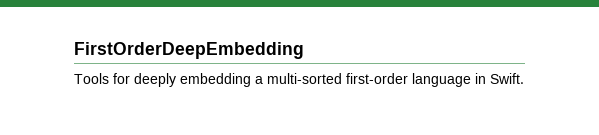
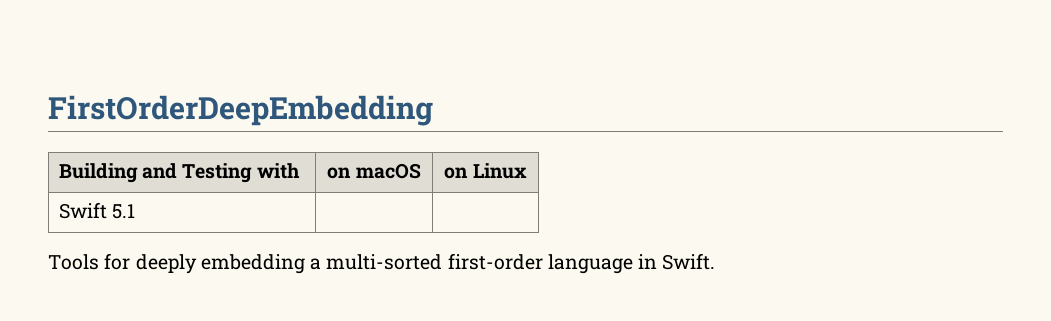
+ Building and Testing with | on macOS | on Linux
+ Swift 5.1 | |

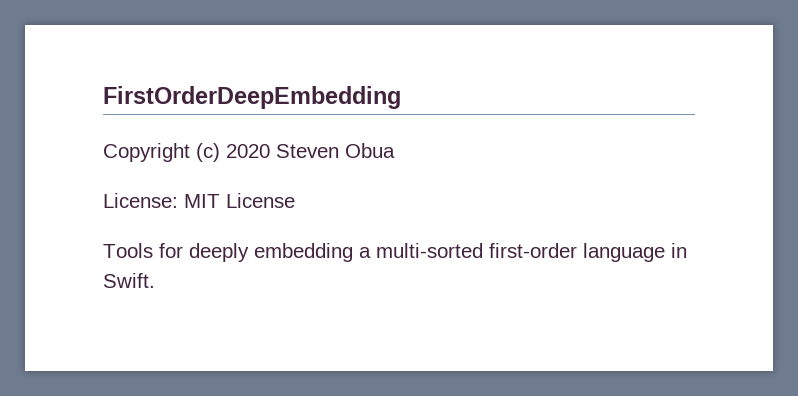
- Building and Testing with | on macOS | on Linux
- Swift 5.1 | |
+ Copyright (c) 2020 Steven Obua
+ License: MIT License

